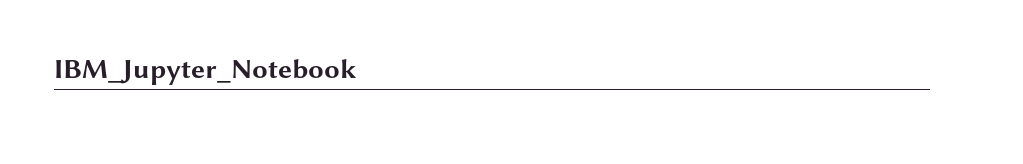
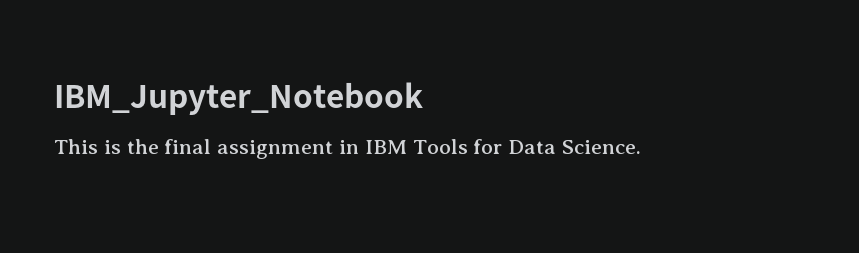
+ This is the final assignment in IBM Tools for Data Science.

